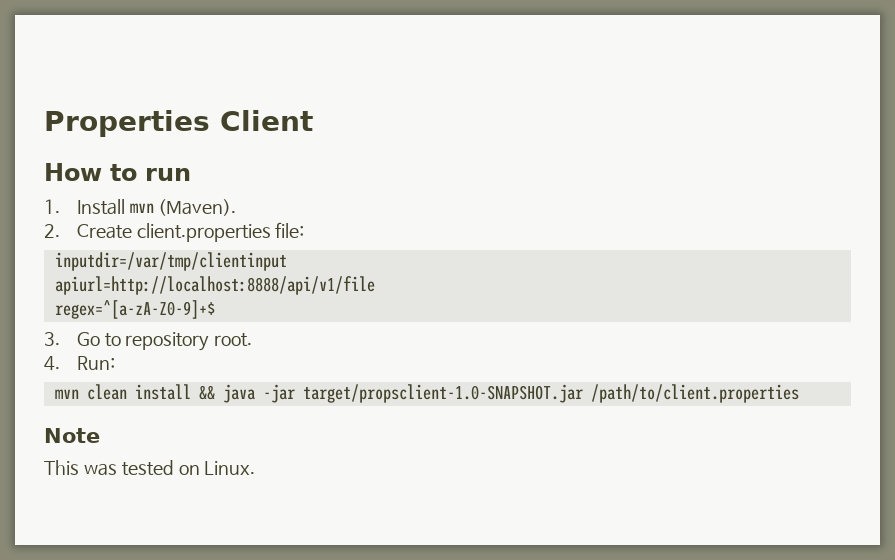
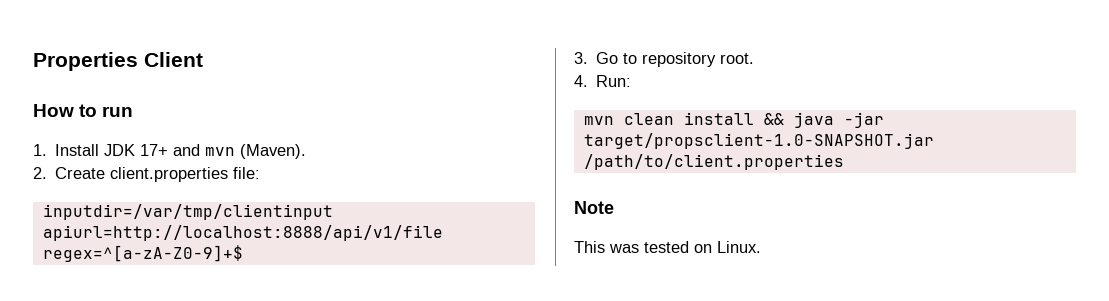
- 1. Install mvn (Maven).
+ 1. Install JDK 17+ and mvn (Maven).

